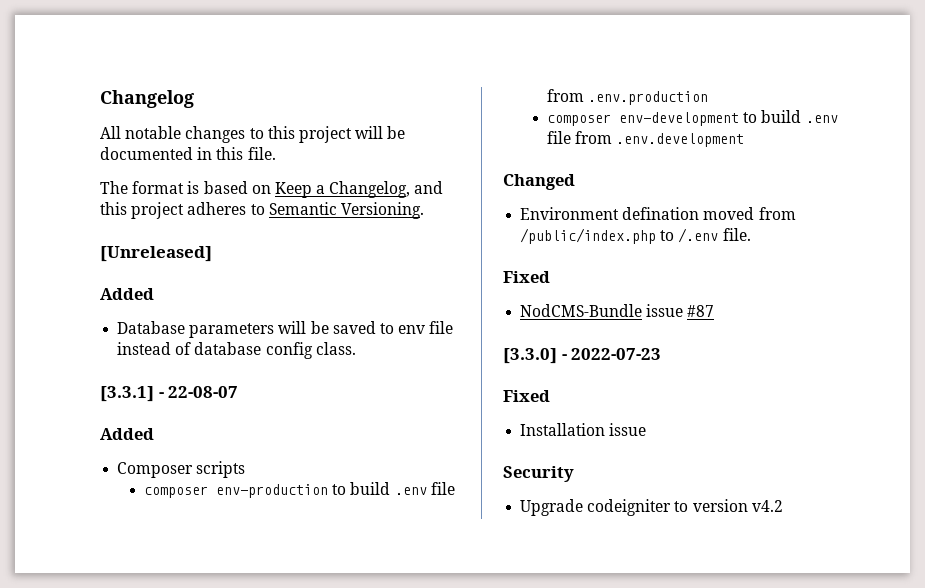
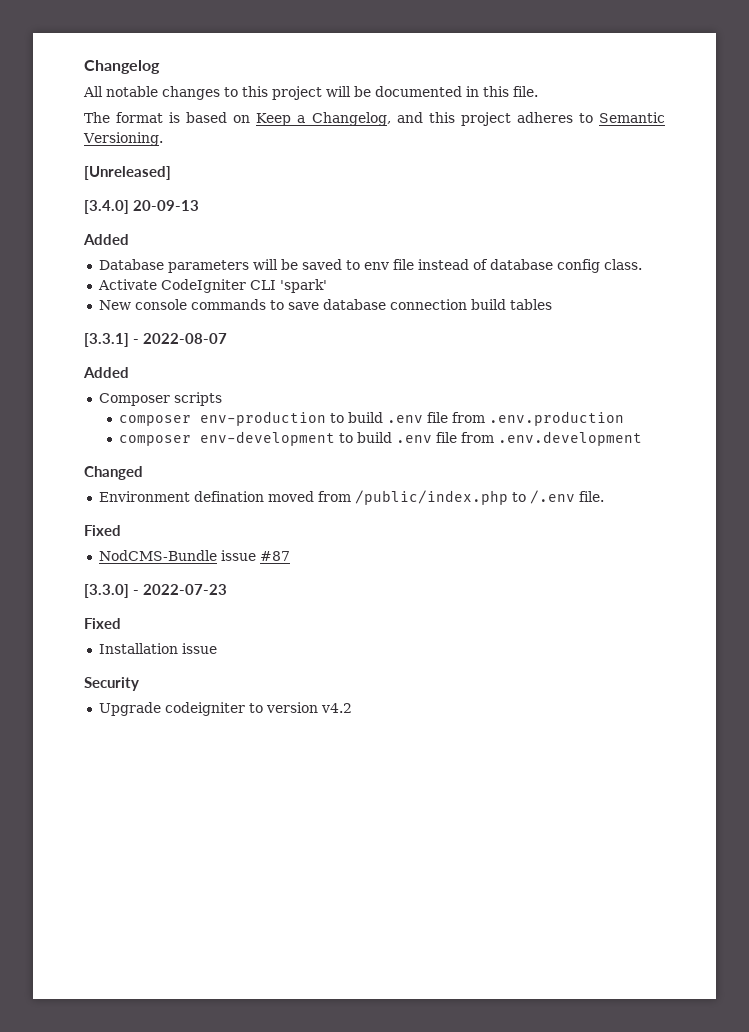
+ [3.4.0] 20-09-13
+ Activate CodeIgniter CLI 'spark'
+ New console commands to save database connection build tables
- [3.3.1] - 22-08-07
+ [3.3.1] - 2022-08-07

